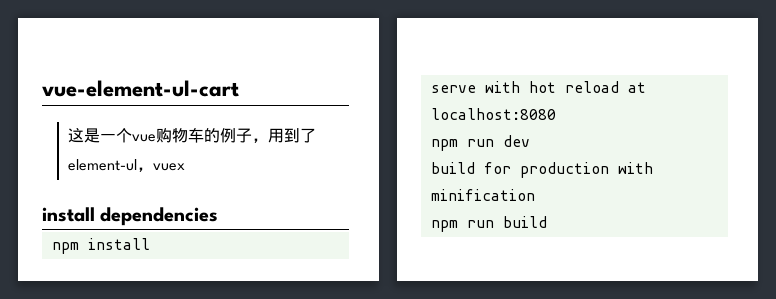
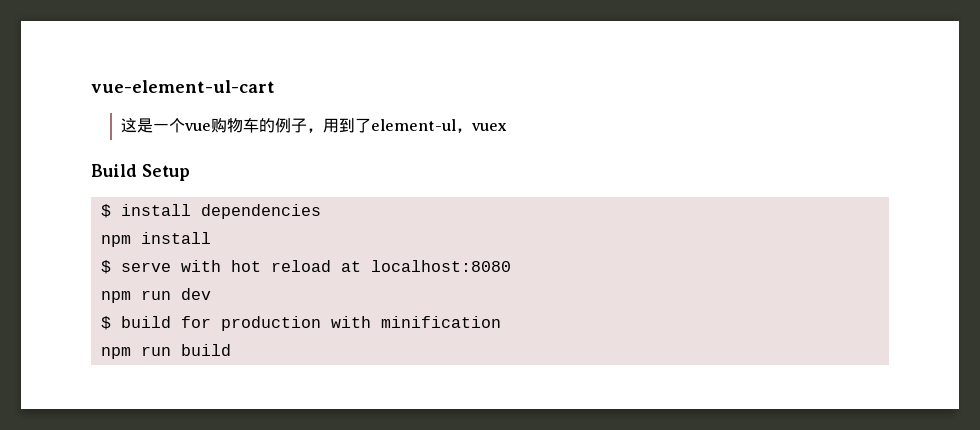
- install dependencies
+ Build Setup
+ $ install dependencies
- serve with hot reload at localhost:8080
+ $ serve with hot reload at localhost:8080
- build for production with minification
+ $ build for production with minification

